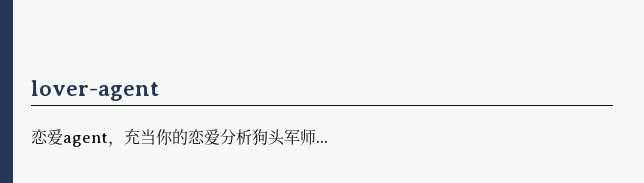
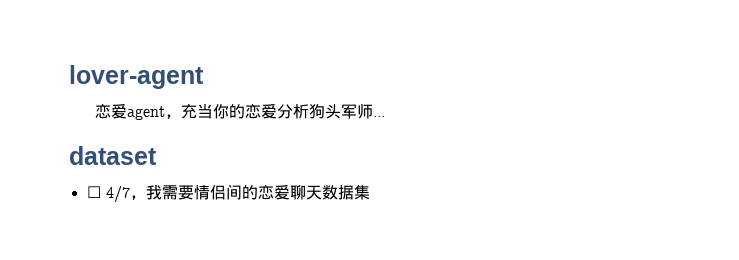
+ dataset
+ ☐ 4/7，我需要情侣间的恋爱聊天数据集

